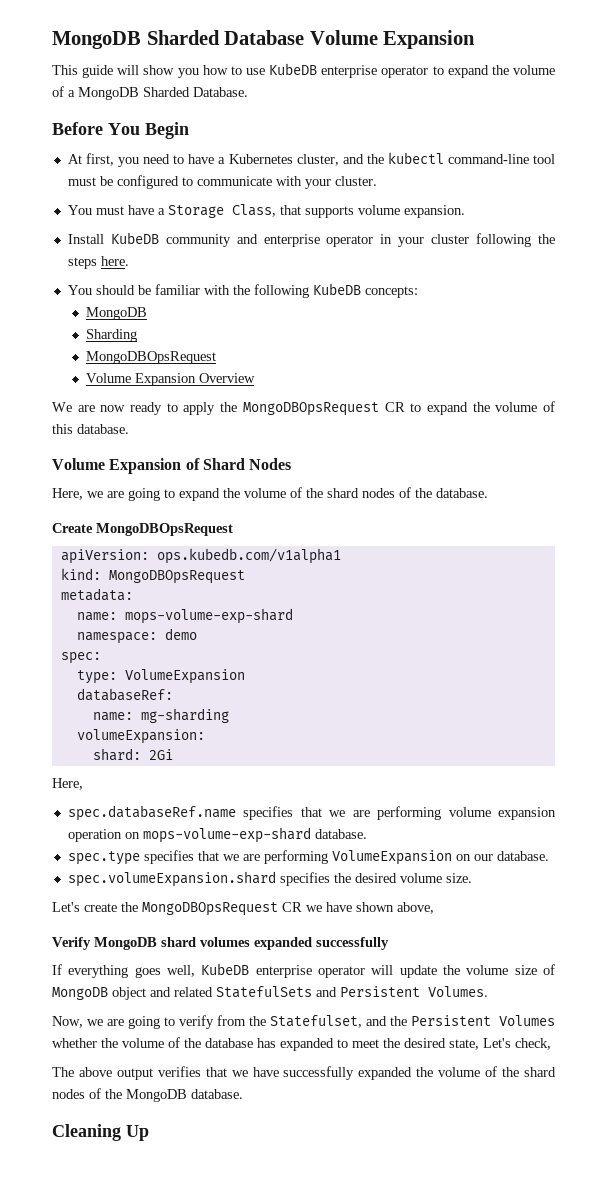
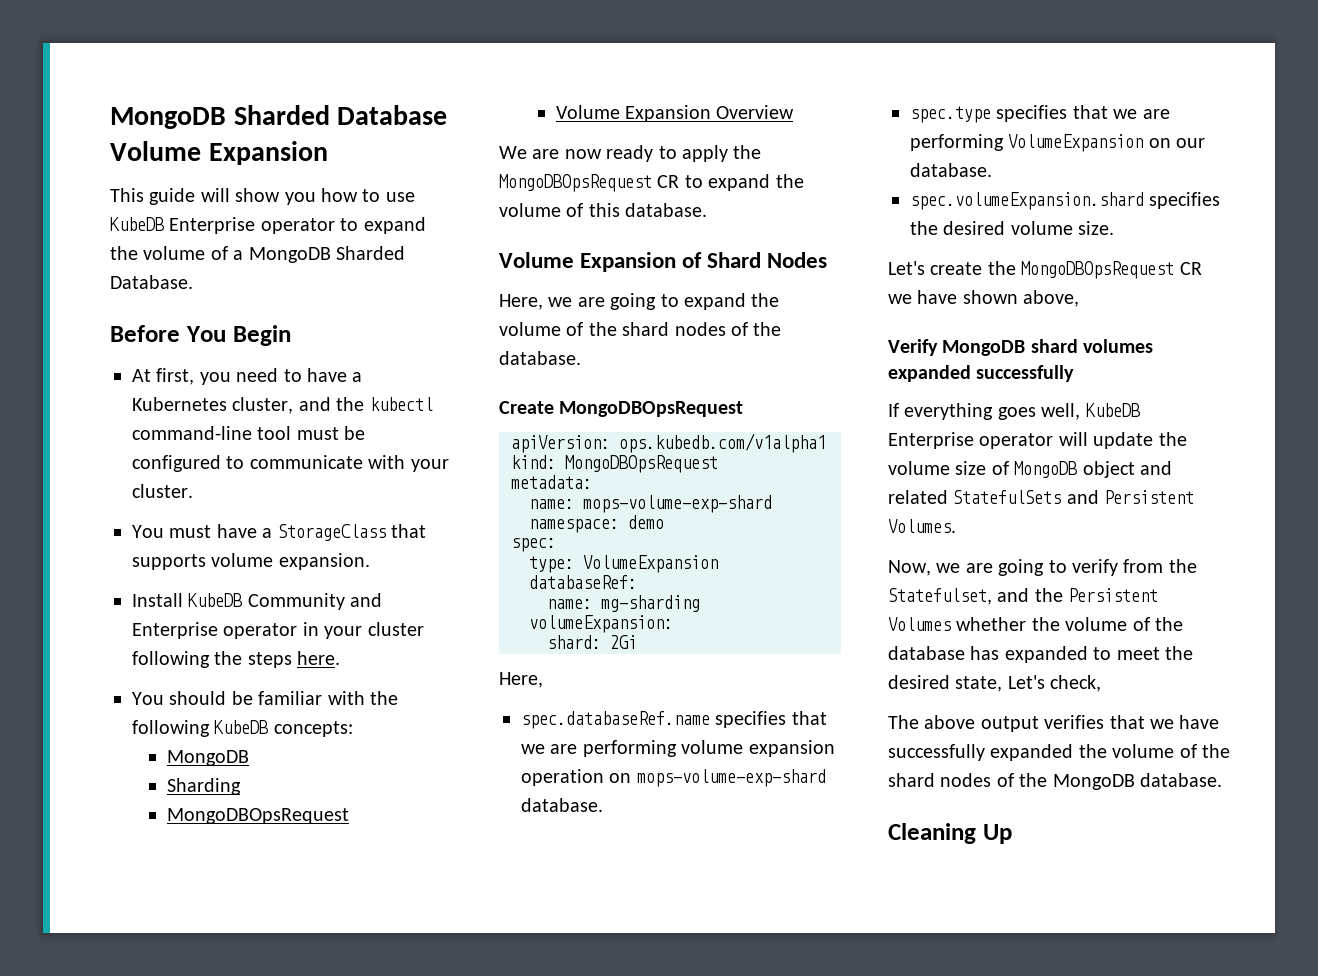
- This guide will show you how to use KubeDB enterprise operator to expand the volume of a MongoDB Sharded Database.
+ This guide will show you how to use KubeDB Enterprise operator to expand the volume of a MongoDB Sharded Database.
- You must have a Storage Class, that supports volume expansion.
+ You must have a StorageClass that supports volume expansion.
- Install KubeDB community and enterprise operator in your cluster following the steps here.
+ Install KubeDB Community and Enterprise operator in your cluster following the steps here.
- If everything goes well, KubeDB enterprise operator will update the volume size of MongoDB object and related StatefulSets and Persistent Volumes.
+ If everything goes well, KubeDB Enterprise operator will update the volume size of MongoDB object and related StatefulSets and Persistent Volumes.

